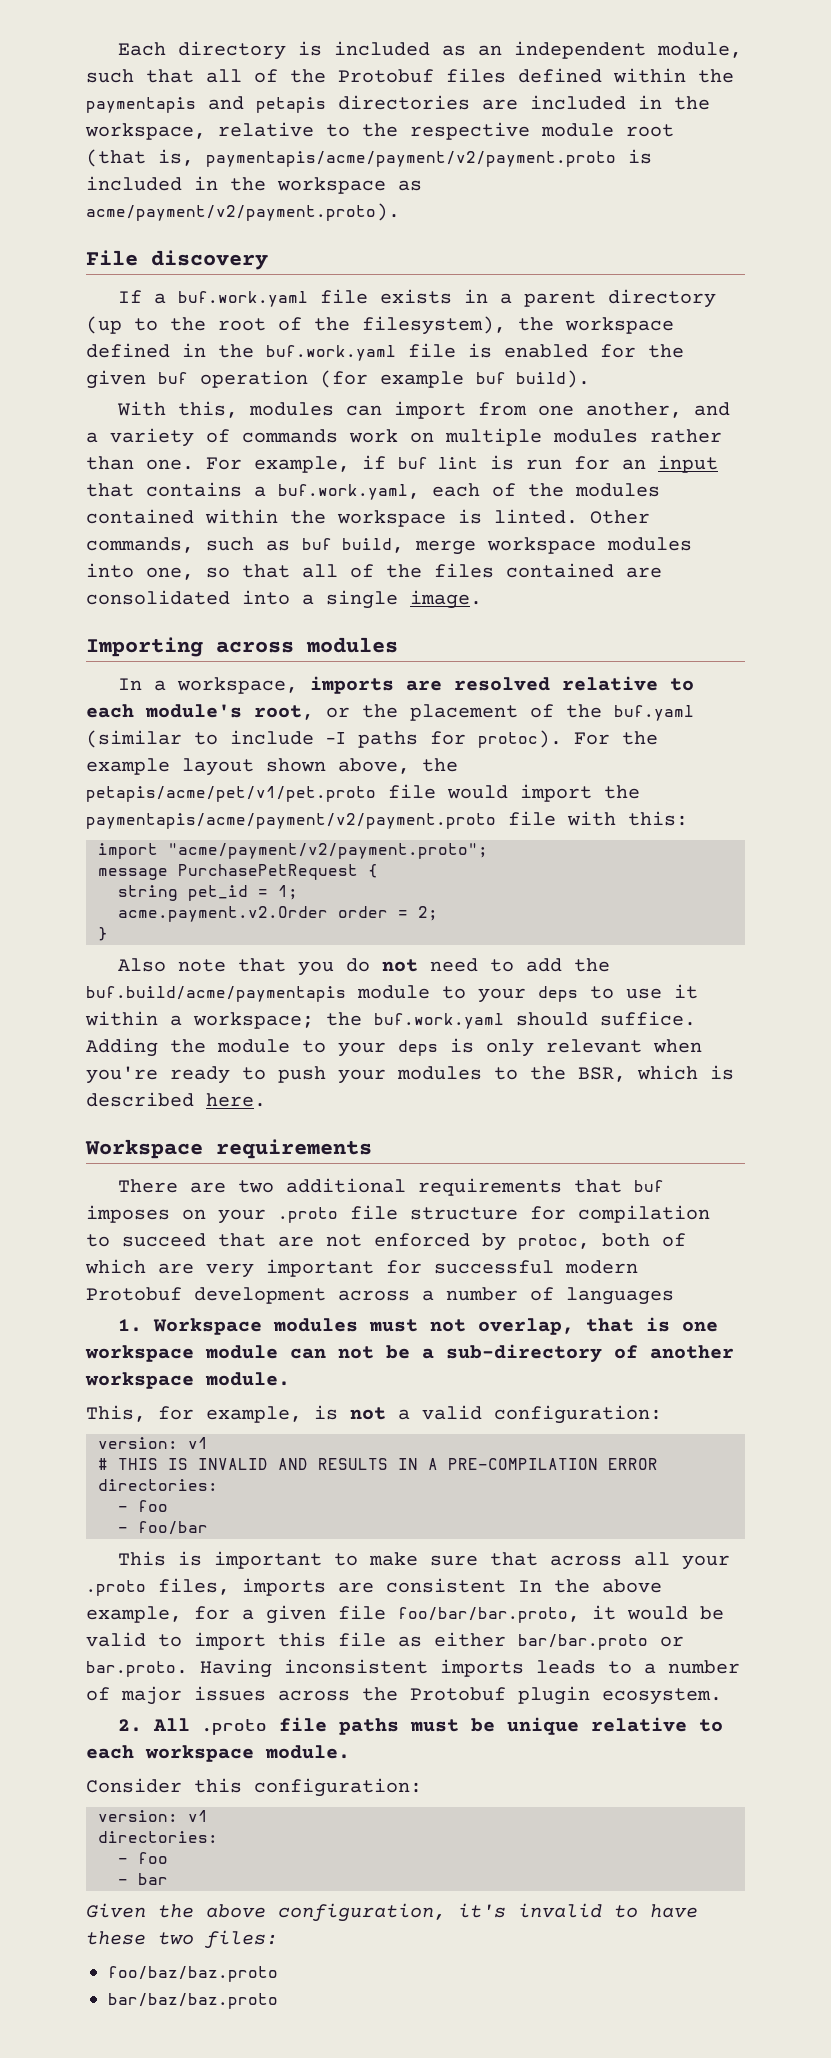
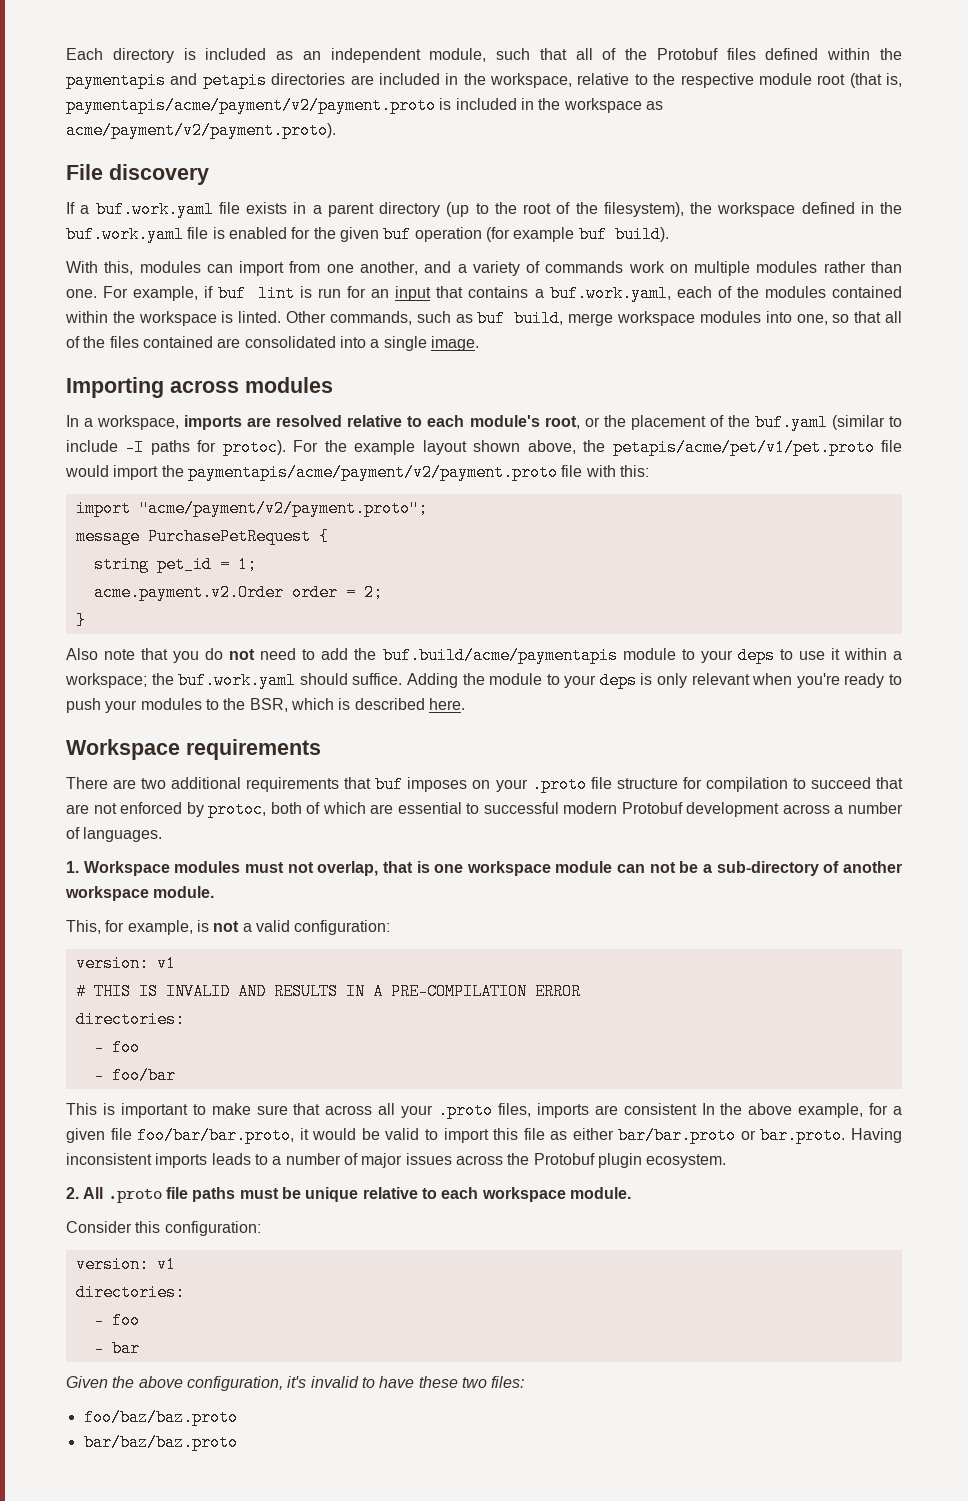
- There are two additional requirements that buf imposes on your .proto file structure for compilation to succeed that are not enforced by protoc, both of which are very important for successful modern Protobuf development across a number of languages
+ There are two additional requirements that buf imposes on your .proto file structure for compilation to succeed that are not enforced by protoc, both of which are essential to successful modern Protobuf development across a number of languages.

